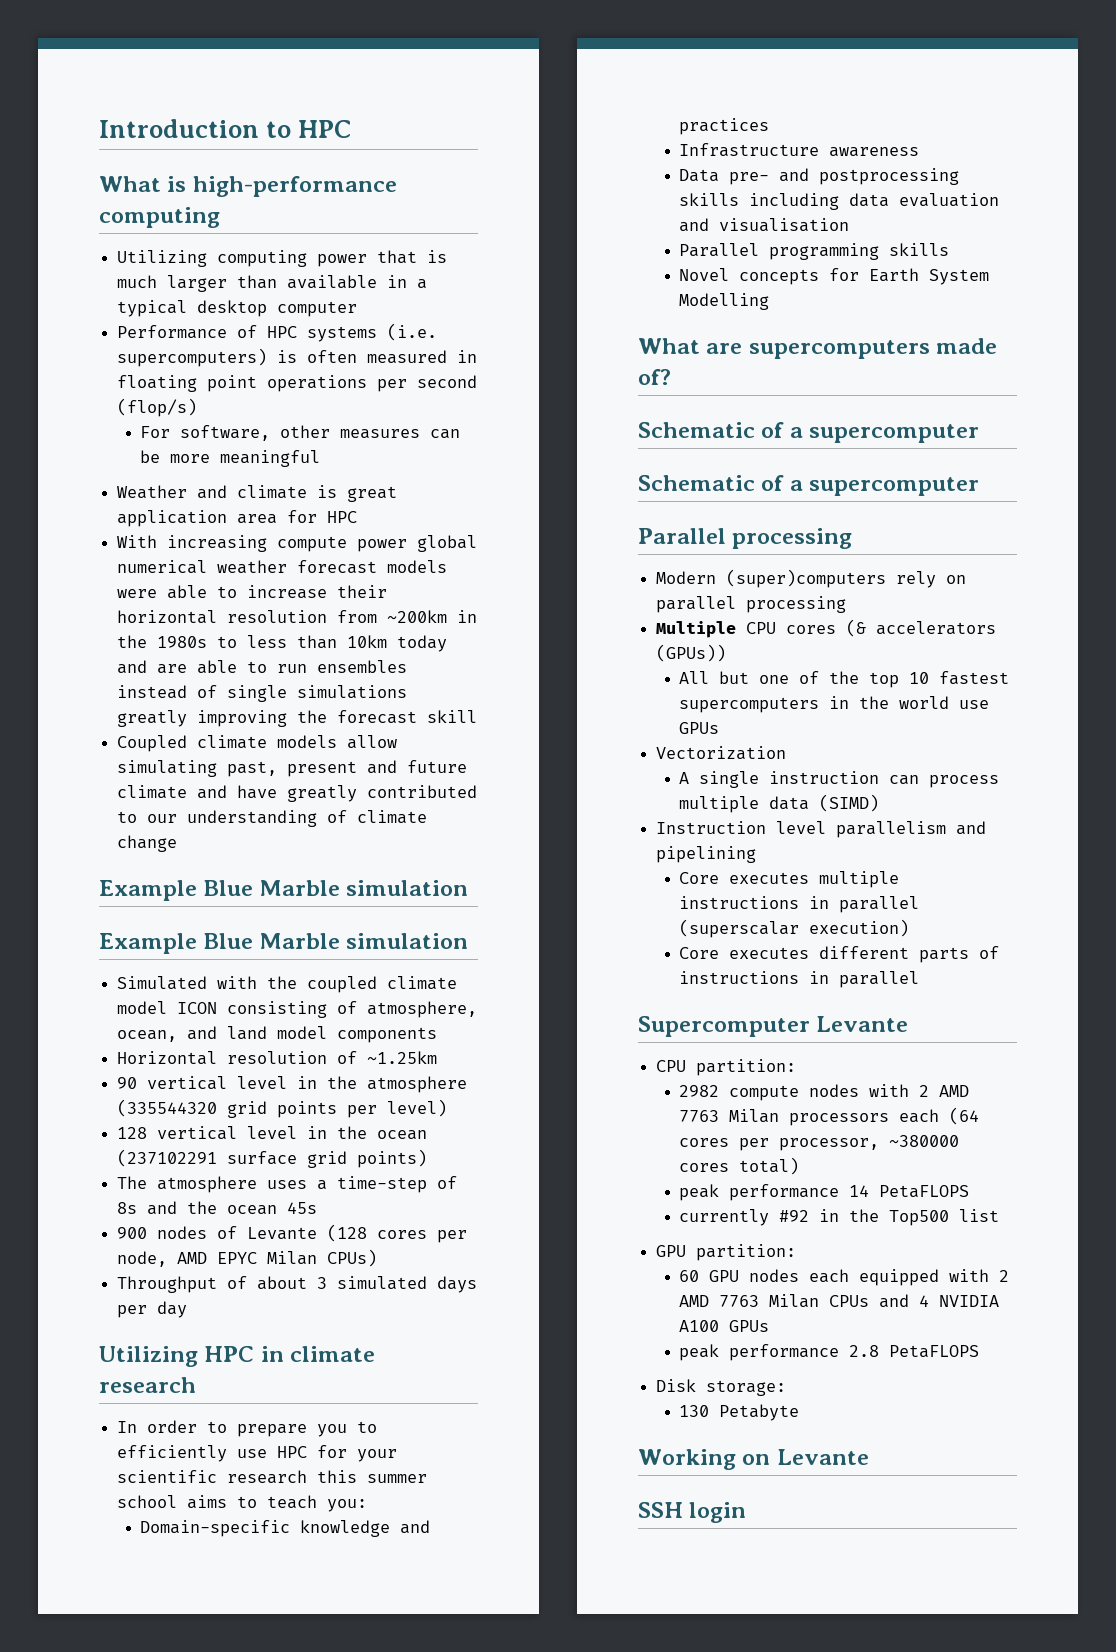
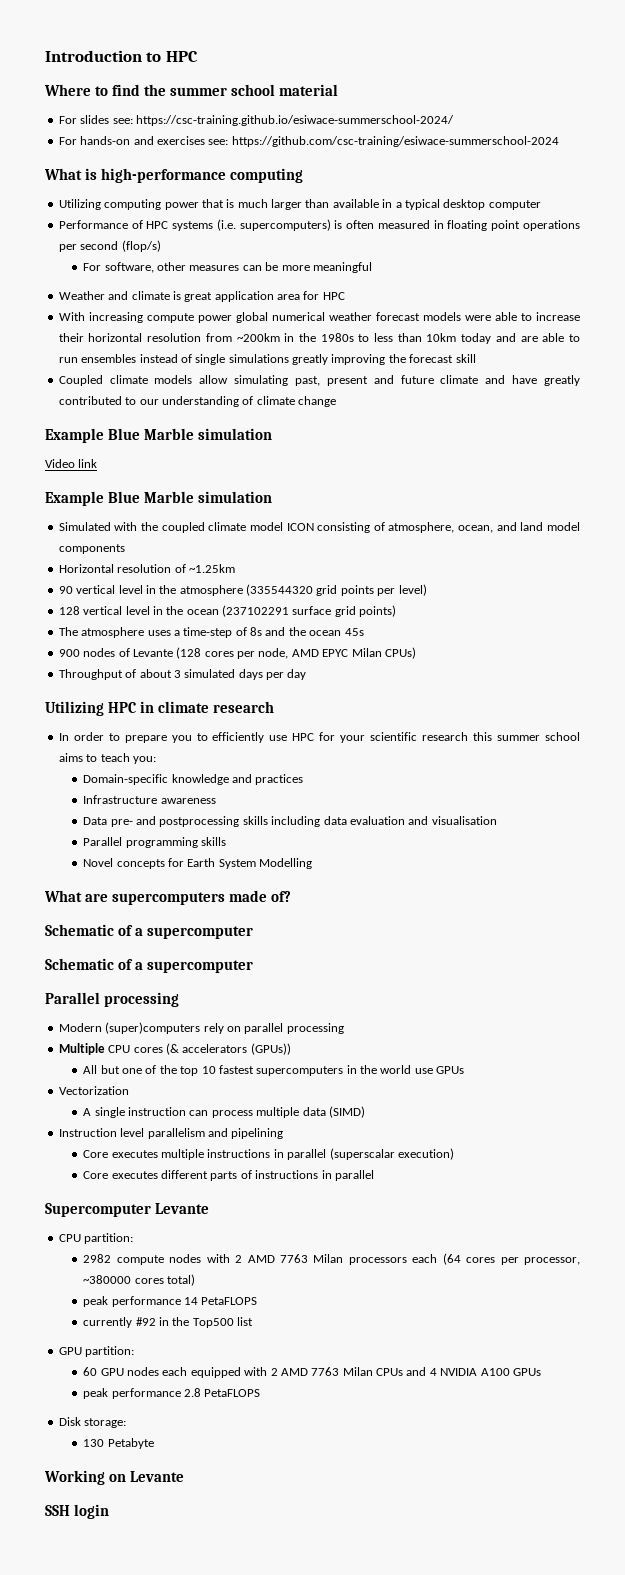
+ Where to find the summer school material
+ For slides see: https://csc-training.github.io/esiwace-summerschool-2024/
+ For hands-on and exercises see: https://github.com/csc-training/esiwace-summerschool-2024
+ Video link

